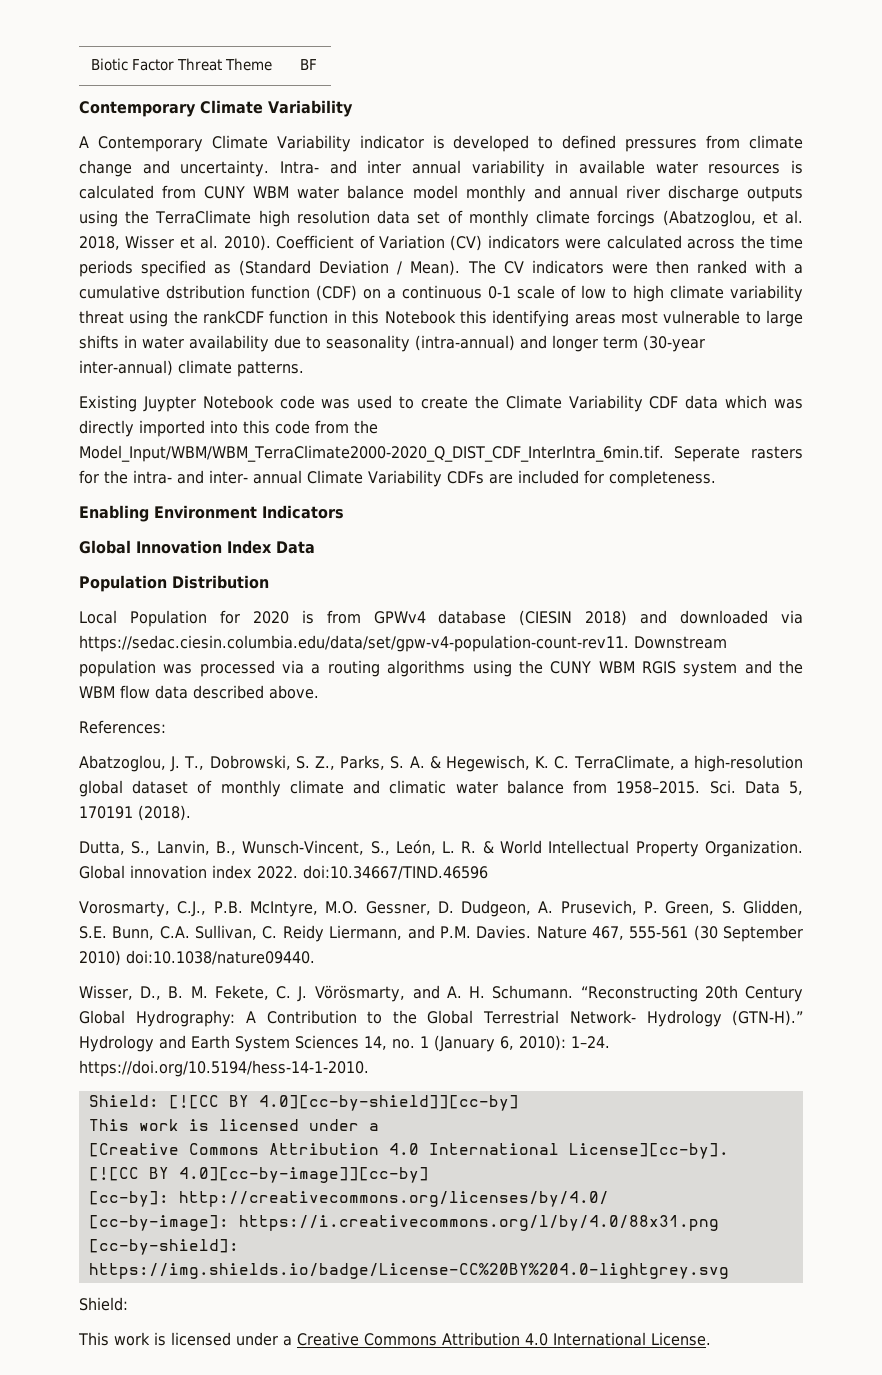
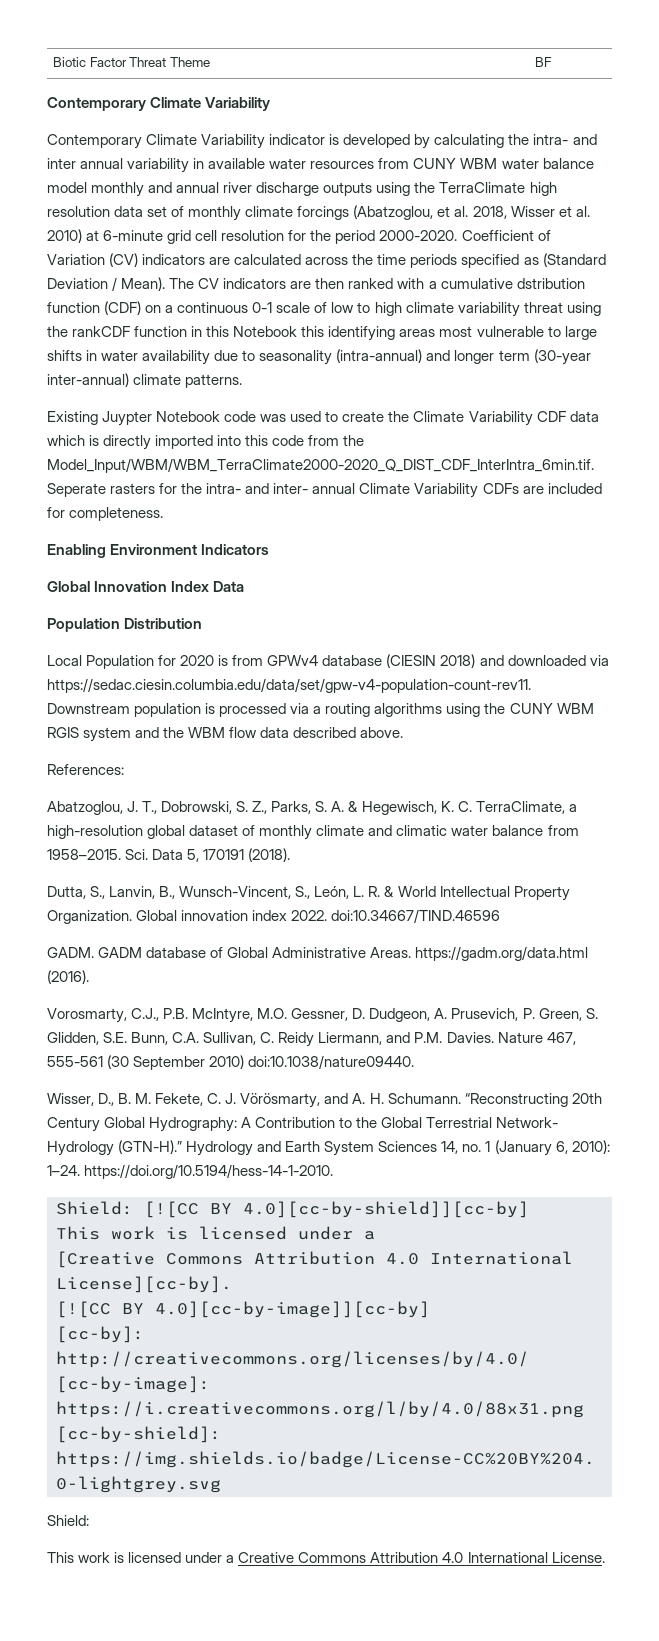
- A Contemporary Climate Variability indicator is developed to defined pressures from climate change and uncertainty. Intra- and inter annual variability in available water resources is calculated from CUNY WBM water balance model monthly and annual river discharge outputs using the TerraClimate high resolution data set of monthly climate forcings (Abatzoglou, et al. 2018, Wisser et al. 2010).
+ Contemporary Climate Variability indicator is developed by calculating the intra- and inter annual variability in available water resources from CUNY WBM water balance model monthly and annual river discharge outputs using the TerraClimate high resolution data set of monthly climate forcings (Abatzoglou, et al. 2018, Wisser et al. 2010) at 6-minute grid cell resolution for the period 2000-2020.
- Coefficient of Variation (CV) indicators were calculated across the time periods specified as (Standard Deviation / Mean).
+ Coefficient of Variation (CV) indicators are calculated across the time periods specified as (Standard Deviation / Mean).
- The CV indicators were then ranked with a cumulative dstribution function (CDF) on a continuous 0-1 scale of low to high climate variability threat using the rankCDF function in this Notebook this identifying areas most vulnerable to large shifts in water availability due to seasonality (intra-annual) and longer term (30-year inter-annual) climate patterns.
+ The CV indicators are then ranked with a cumulative dstribution function (CDF) on a continuous 0-1 scale of low to high climate variability threat using the rankCDF function in this Notebook this identifying areas most vulnerable to large shifts in water availability due to seasonality (intra-annual) and longer term (30-year inter-annual) climate patterns.
- Existing Juypter Notebook code was used to create the Climate Variability CDF data which was directly imported into this code from the Model_Input/WBM/WBM_TerraClimate2000-2020_Q_DIST_CDF_InterIntra_6min.tif. Seperate rasters for the intra- and inter- annual Climate Variability CDFs are included for completeness.
+ Existing Juypter Notebook code was used to create the Climate Variability CDF data which is directly imported into this code from the Model_Input/WBM/WBM_TerraClimate2000-2020_Q_DIST_CDF_InterIntra_6min.tif. Seperate rasters for the intra- and inter- annual Climate Variability CDFs are included for completeness.
- Local Population for 2020 is from GPWv4 database (CIESIN 2018) and downloaded via https://sedac.ciesin.columbia.edu/data/set/gpw-v4-population-count-rev11. Downstream population was processed via a routing algorithms using the CUNY WBM RGIS system and the WBM flow data described above.
+ Local Population for 2020 is from GPWv4 database (CIESIN 2018) and downloaded via https://sedac.ciesin.columbia.edu/data/set/gpw-v4-population-count-rev11. Downstream population is processed via a routing algorithms using the CUNY WBM RGIS system and the WBM flow data described above.
+ GADM. GADM database of Global Administrative Areas. https://gadm.org/data.html (2016).

